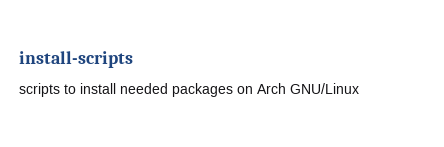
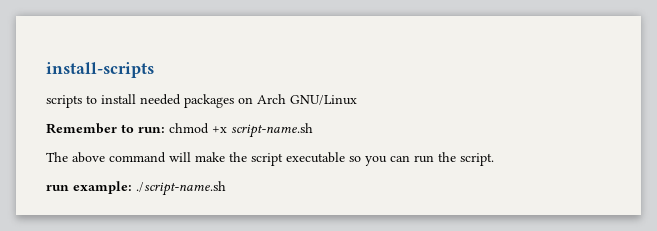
+ Remember to run: chmod +x script-name.sh
+ The above command will make the script executable so you can run the script.
+ run example: ./script-name.sh

